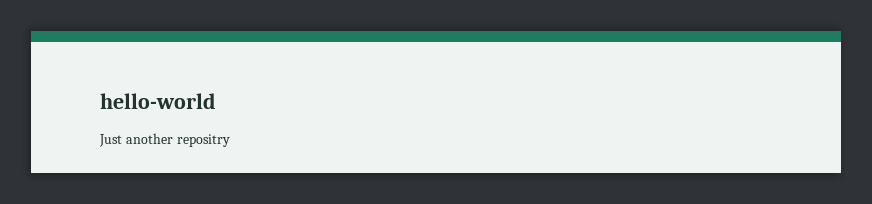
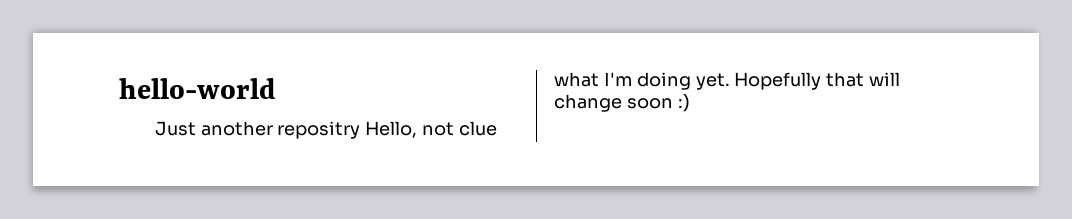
- Just another repositry
+ Just another repositry Hello, not clue what I'm doing yet. Hopefully that will change soon :)

